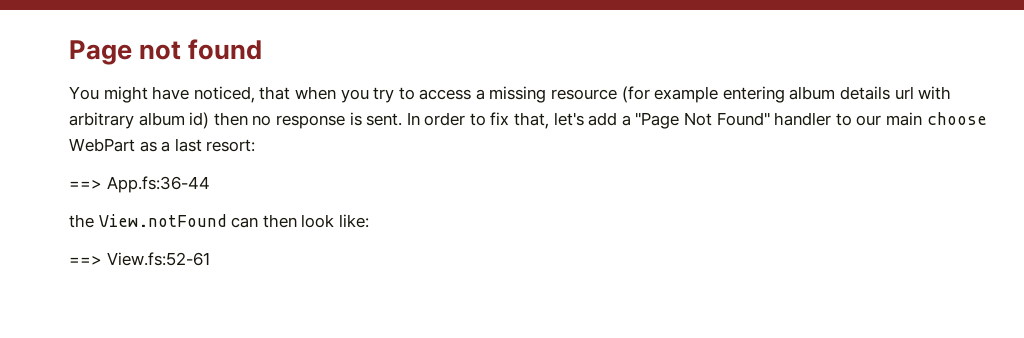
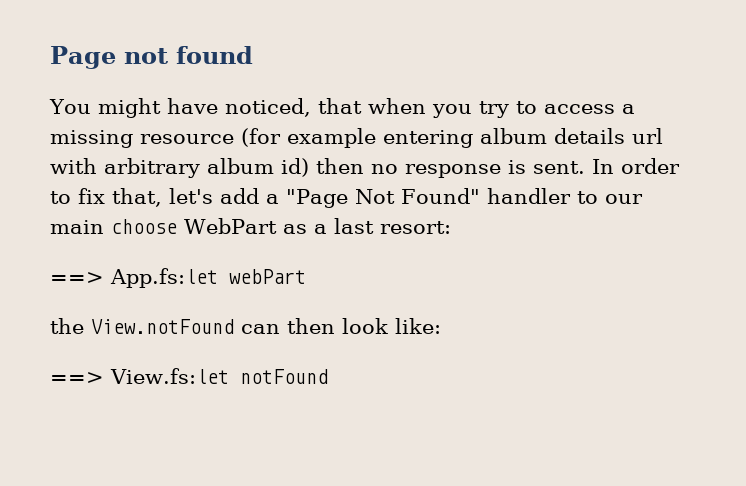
- ==> App.fs:36-44
+ ==> App.fs:let webPart
- ==> View.fs:52-61
+ ==> View.fs:let notFound

